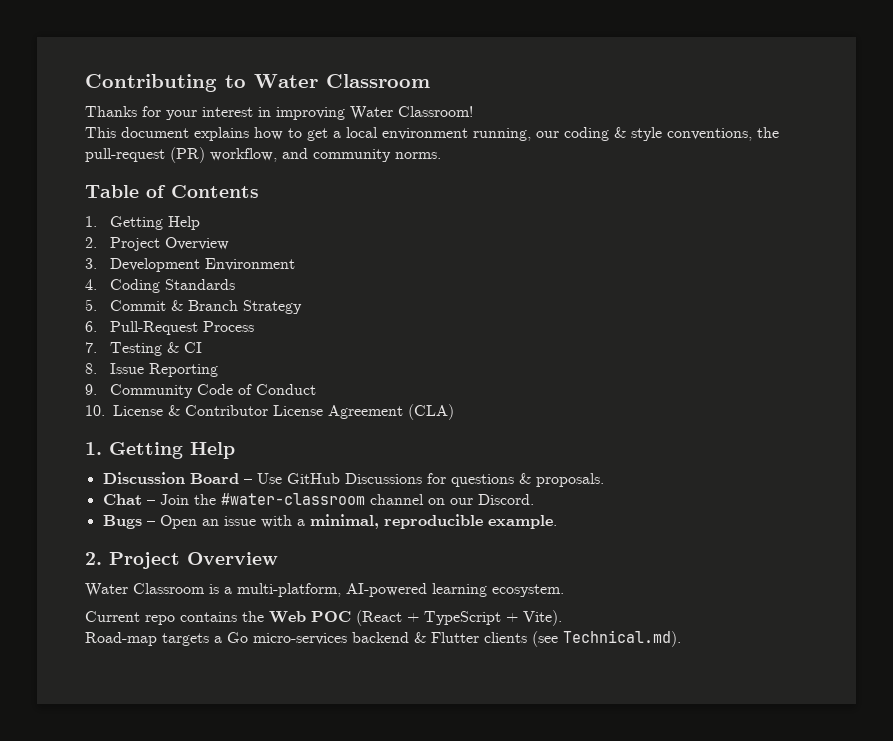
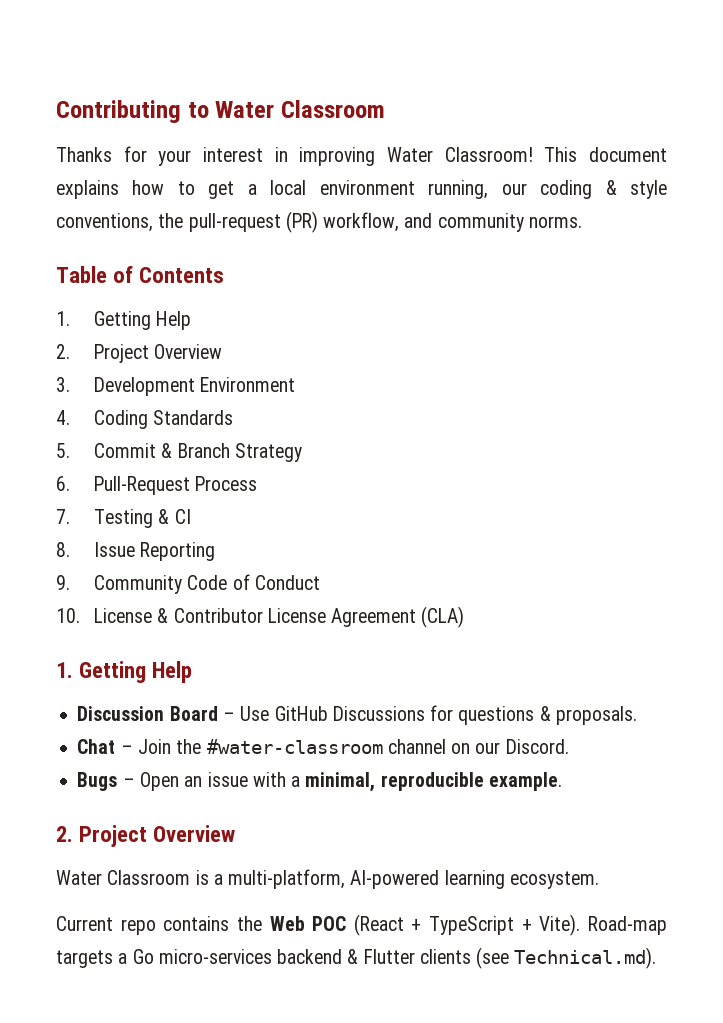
- Thanks for your interest in improving Water Classroom!
- This document explains how to get a local environment running, our coding & style conventions, the pull-request (PR) workflow, and community norms.
+ Thanks for your interest in improving Water Classroom! This document explains how to get a local environment running, our coding & style conventions, the pull-request (PR) workflow, and community norms.
- Current repo contains the Web POC (React + TypeScript + Vite).
- Road-map targets a Go micro-services backend & Flutter clients (see Technical.md).
+ Current repo contains the Web POC (React + TypeScript + Vite). Road-map targets a Go micro-services backend & Flutter clients (see Technical.md).

